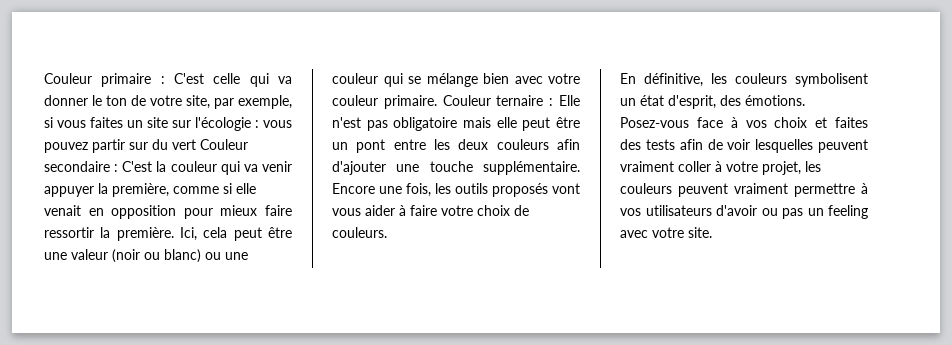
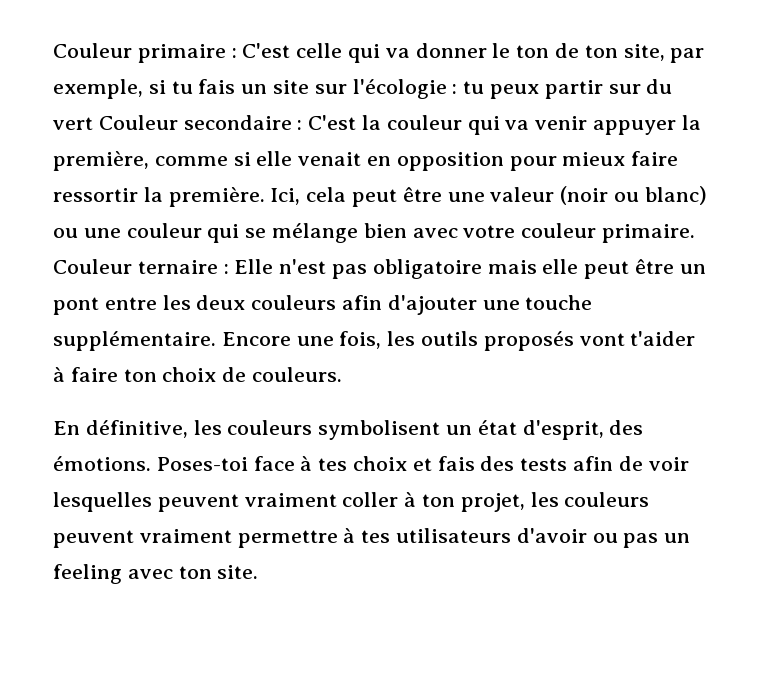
- Couleur primaire : C'est celle qui va donner le ton de votre site, par exemple, si vous faites un site sur l'écologie : vous pouvez partir sur du vert Couleur secondaire : C'est la couleur qui va venir appuyer la première, comme si elle venait en opposition pour mieux faire ressortir la première.
+ Couleur primaire : C'est celle qui va donner le ton de ton site, par exemple, si tu fais un site sur l'écologie : tu peux partir sur du vert Couleur secondaire : C'est la couleur qui va venir appuyer la première, comme si elle venait en opposition pour mieux faire ressortir la première.
- Encore une fois, les outils proposés vont vous aider à faire votre choix de couleurs.
+ Encore une fois, les outils proposés vont t'aider à faire ton choix de couleurs.
- Posez-vous face à vos choix et faites des tests afin de voir lesquelles peuvent vraiment coller à votre projet, les couleurs peuvent vraiment permettre à vos utilisateurs d'avoir ou pas un feeling avec votre site.
+ Poses-toi face à tes choix et fais des tests afin de voir lesquelles peuvent vraiment coller à ton projet, les couleurs peuvent vraiment permettre à tes utilisateurs d'avoir ou pas un feeling avec ton site.

